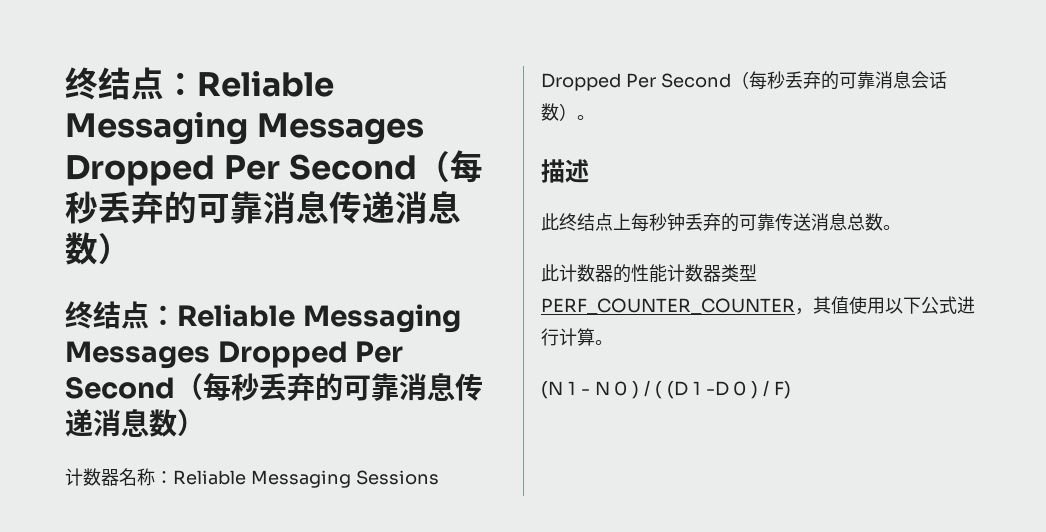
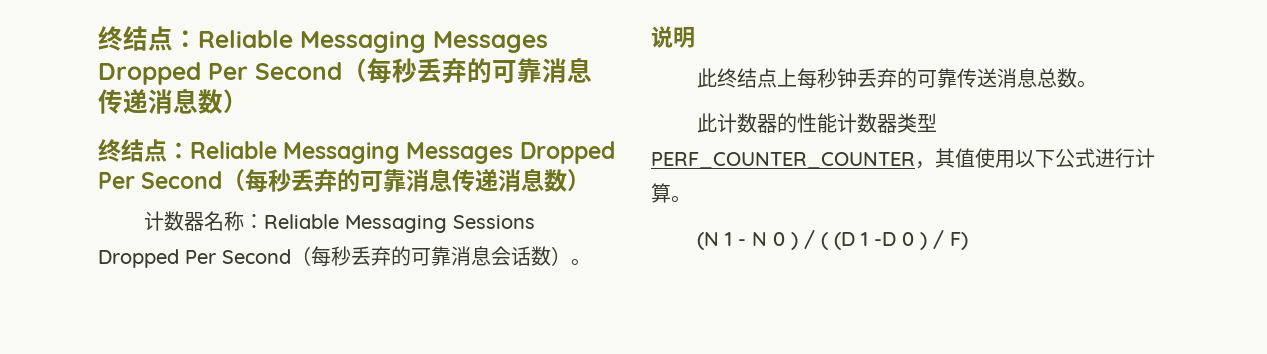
- 描述
+ 说明

